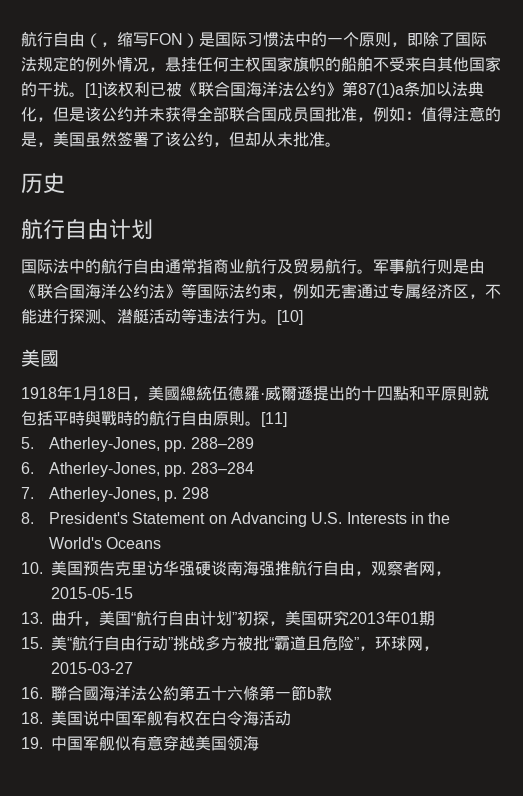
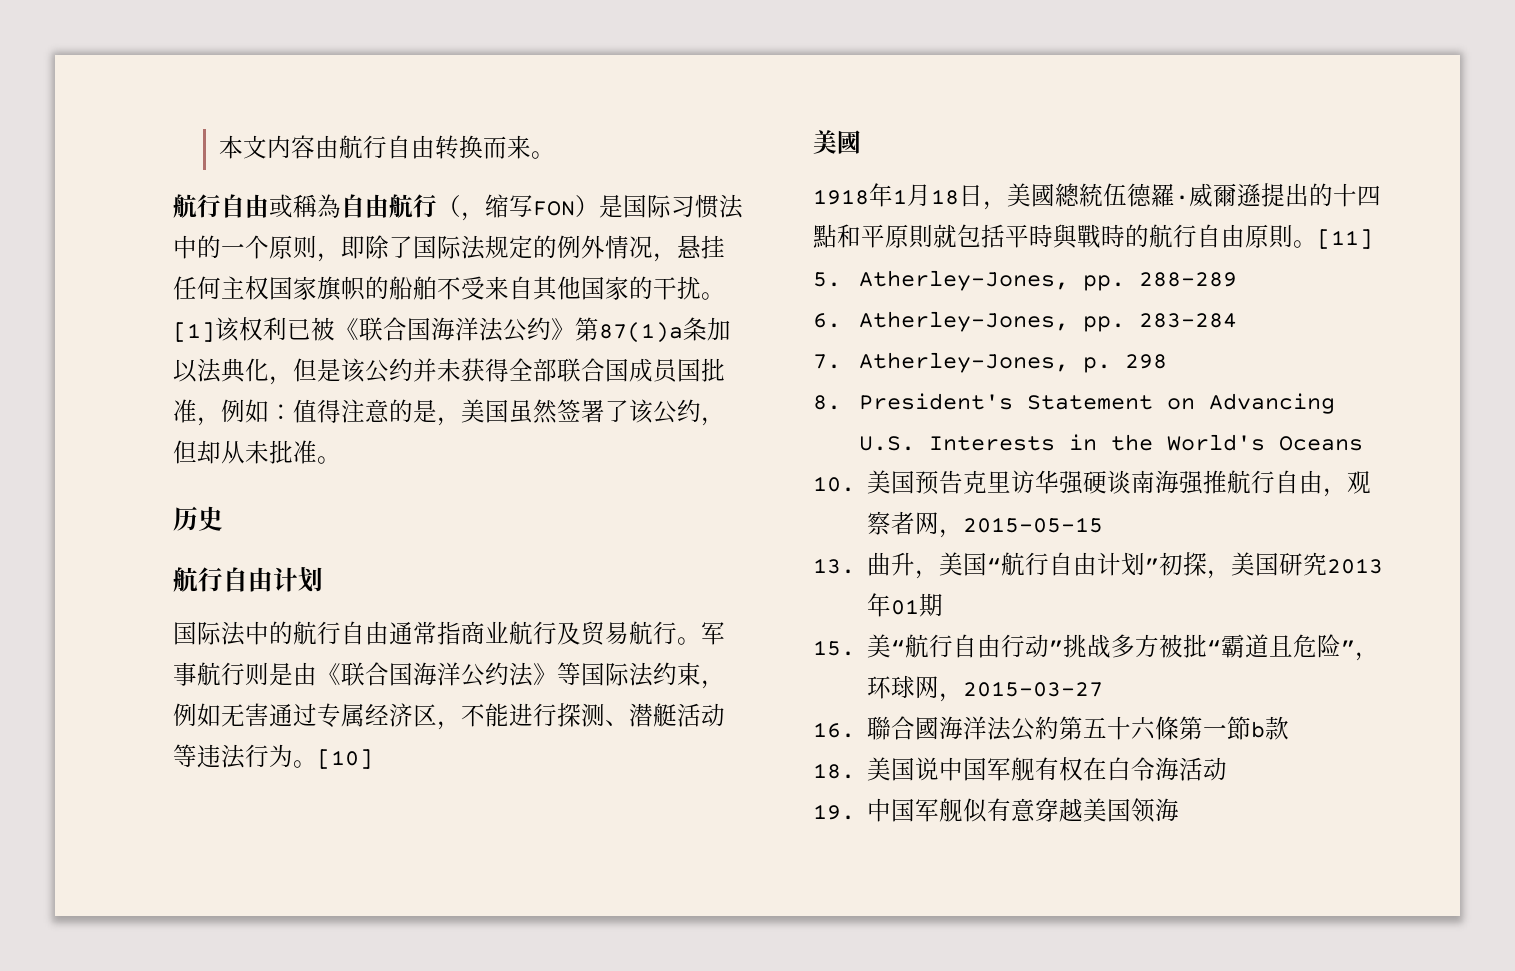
- 航行自由（，缩写FON）是国际习惯法中的一个原则，即除了国际法规定的例外情况，悬挂任何主权国家旗帜的船舶不受来自其他国家的干扰。
+ 本文内容由航行自由转换而来。
+ 航行自由或稱為自由航行（，缩写FON）是国际习惯法中的一个原则，即除了国际法规定的例外情况，悬挂任何主权国家旗帜的船舶不受来自其他国家的干扰。

